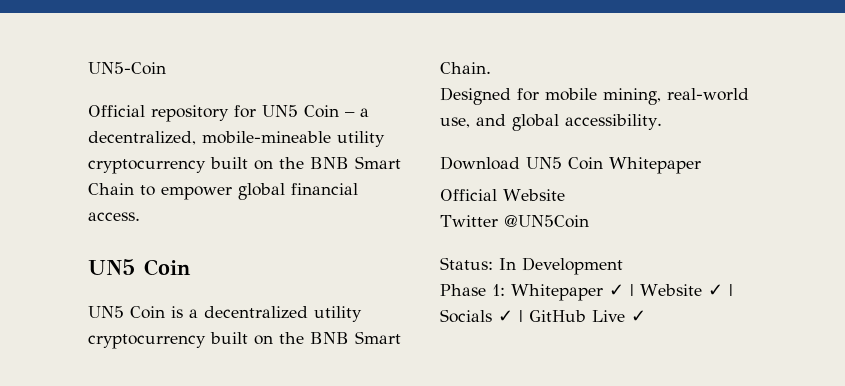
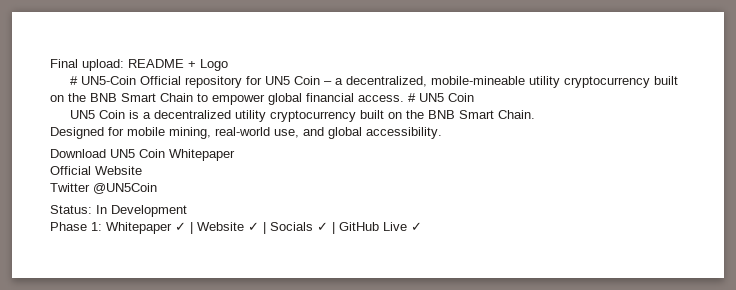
- UN5-Coin
- Official repository for UN5 Coin – a decentralized, mobile-mineable utility cryptocurrency built on the BNB Smart Chain to empower global financial access.
- UN5 Coin
+ Final upload: README + Logo
+ # UN5-Coin Official repository for UN5 Coin – a decentralized, mobile-mineable utility cryptocurrency built on the BNB Smart Chain to empower global financial access. # UN5 Coin

